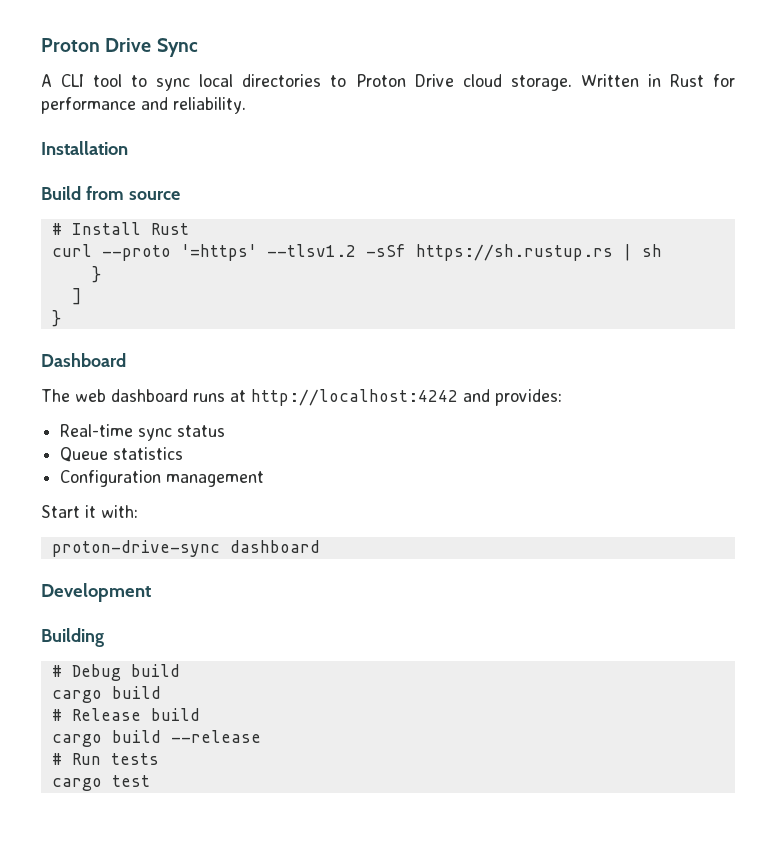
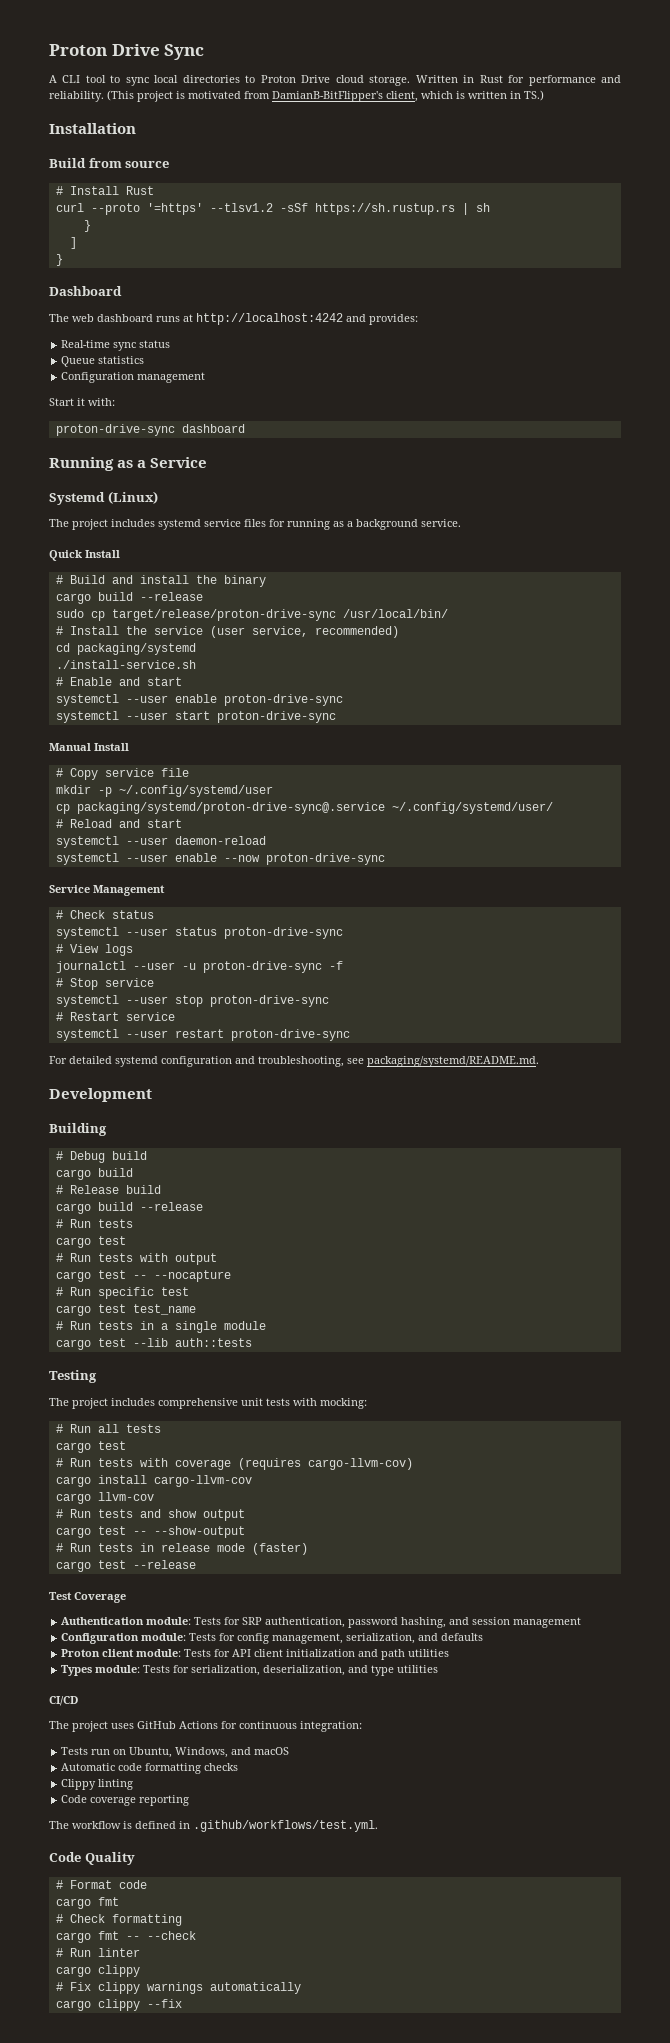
+ (This project is motivated from DamianB-BitFlipper's client, which is written in TS.)
+ Running as a Service
+ Systemd (Linux)
+ The project includes systemd service files for running as a background service.
+ Quick Install
+ # Build and install the binary
+ cargo build --release
+ sudo cp target/release/proton-drive-sync /usr/local/bin/
+ # Install the service (user service, recommended)
+ cd packaging/systemd
+ ./install-service.sh
+ # Enable and start
+ systemctl --user enable proton-drive-sync
+ systemctl --user start proton-drive-sync
+ Manual Install
+ # Copy service file
+ mkdir -p ~/.config/systemd/user
+ cp packaging/systemd/proton-drive-sync@.service ~/.config/systemd/user/
+ # Reload and start
+ systemctl --user daemon-reload
+ systemctl --user enable --now proton-drive-sync
+ Service Management
+ # Check status
+ systemctl --user status proton-drive-sync
+ # View logs
+ journalctl --user -u proton-drive-sync -f
+ # Stop service
+ systemctl --user stop proton-drive-sync
+ # Restart service
+ systemctl --user restart proton-drive-sync
+ For detailed systemd configuration and troubleshooting, see packaging/systemd/README.md.
+ # Run tests with output
+ cargo test -- --nocapture
+ # Run specific test
+ cargo test test_name
+ # Run tests in a single module
+ cargo test --lib auth::tests
+ Testing
+ The project includes comprehensive unit tests with mocking:
+ # Run all tests
+ cargo test
+ # Run tests with coverage (requires cargo-llvm-cov)
+ cargo install cargo-llvm-cov
+ cargo llvm-cov
+ # Run tests and show output
+ cargo test -- --show-output
+ # Run tests in release mode (faster)
+ cargo test --release
+ Test Coverage
+ Authentication module: Tests for SRP authentication, password hashing, and session management
+ Configuration module: Tests for config management, serialization, and defaults
+ Proton client module: Tests for API client initialization and path utilities
+ Types module: Tests for serialization, deserialization, and type utilities
+ CI/CD
+ The project uses GitHub Actions for continuous integration:
+ Tests run on Ubuntu, Windows, and macOS
+ Automatic code formatting checks
+ Clippy linting
+ Code coverage reporting
+ The workflow is defined in .github/workflows/test.yml.
+ Code Quality
+ # Format code
+ cargo fmt
+ # Check formatting
+ cargo fmt -- --check
+ # Run linter
+ cargo clippy
+ # Fix clippy warnings automatically
+ cargo clippy --fix

